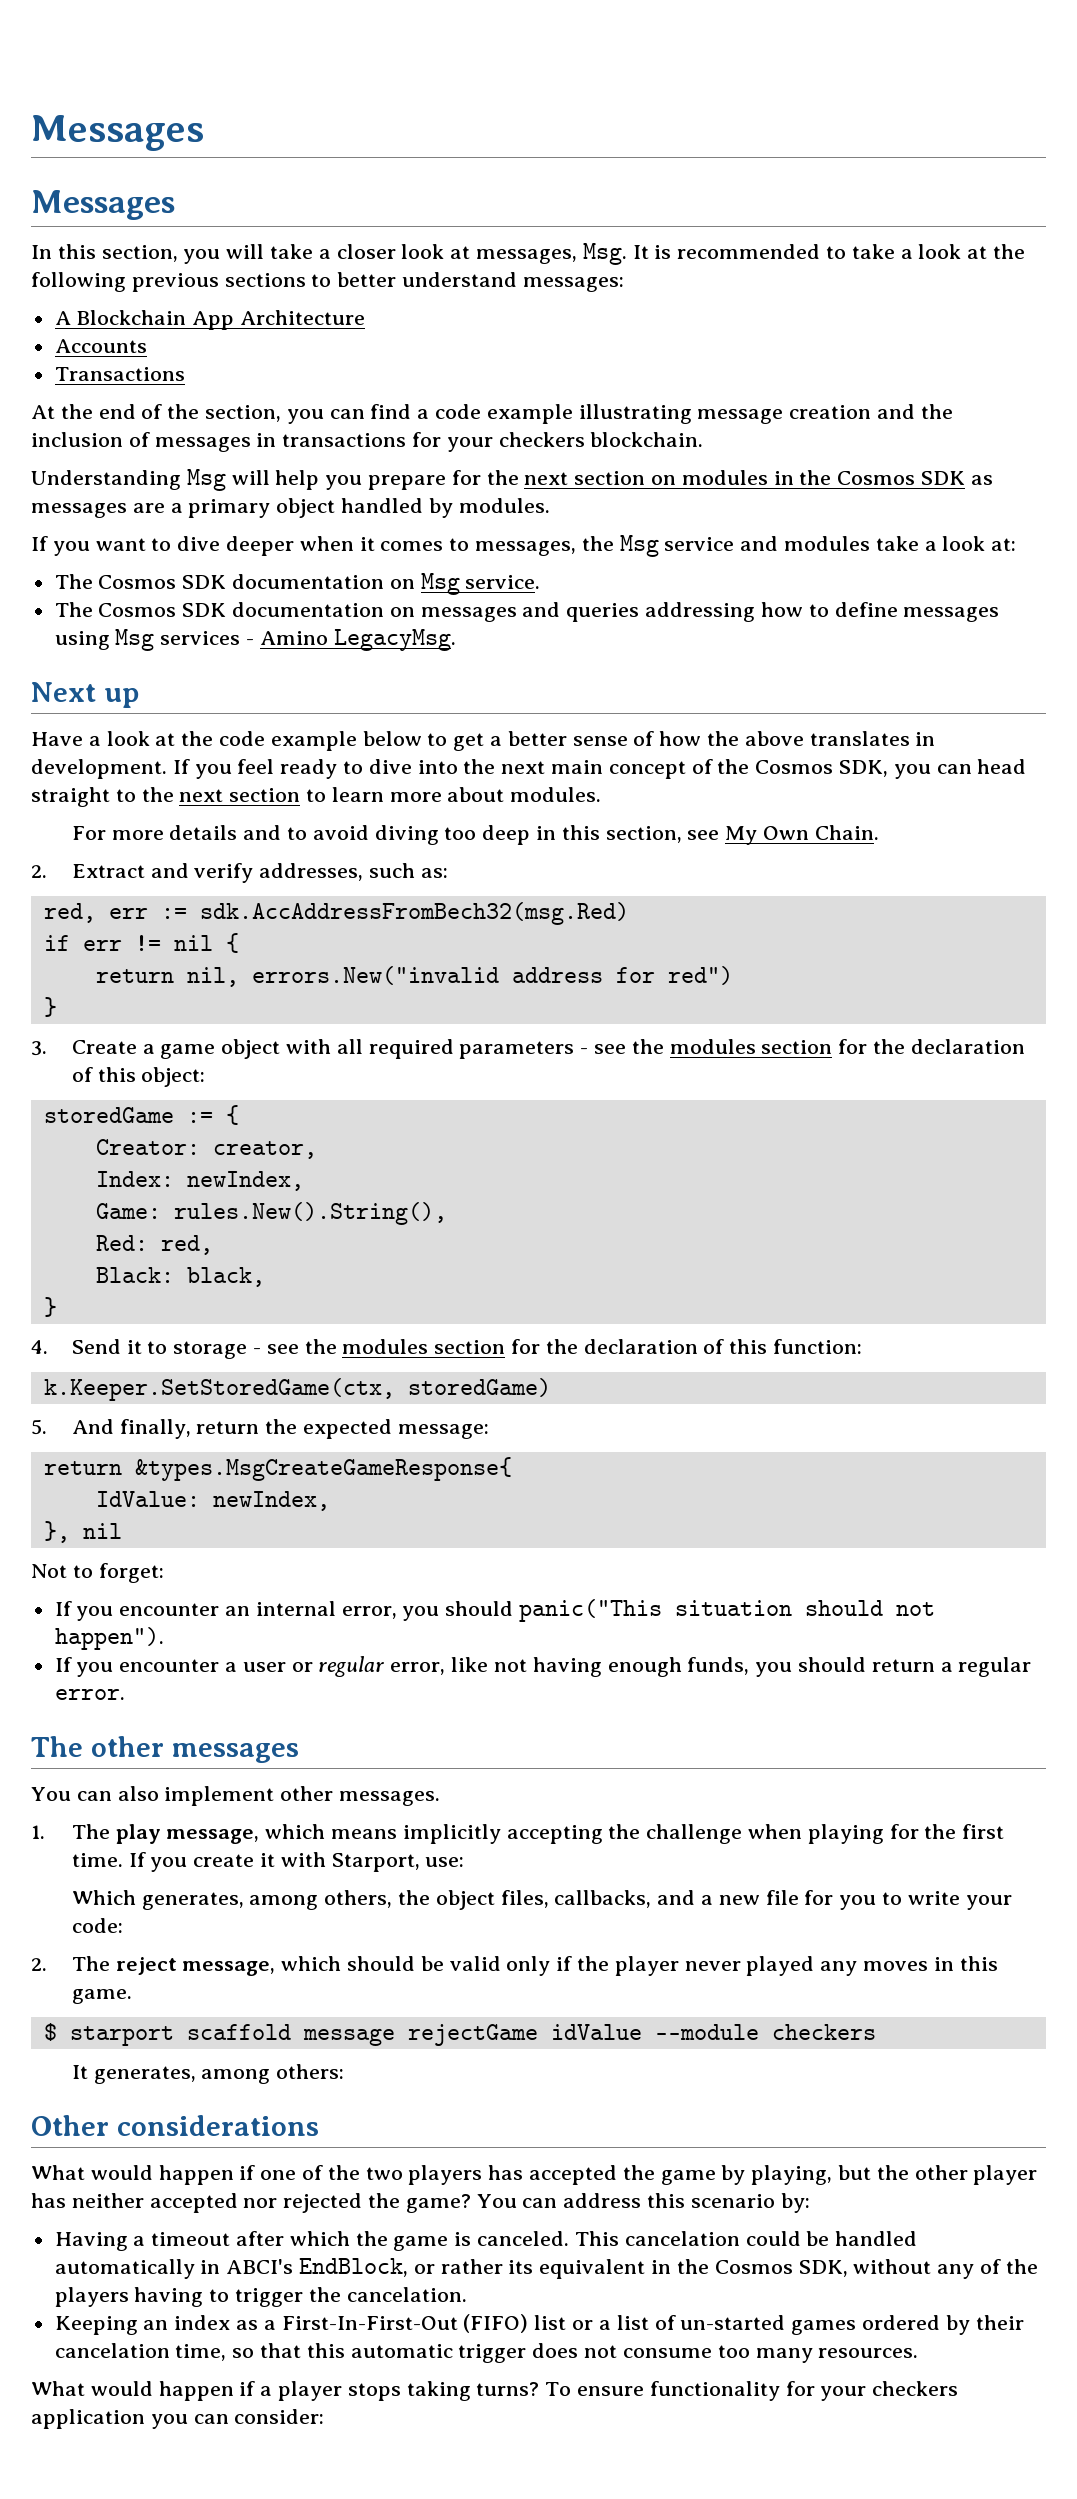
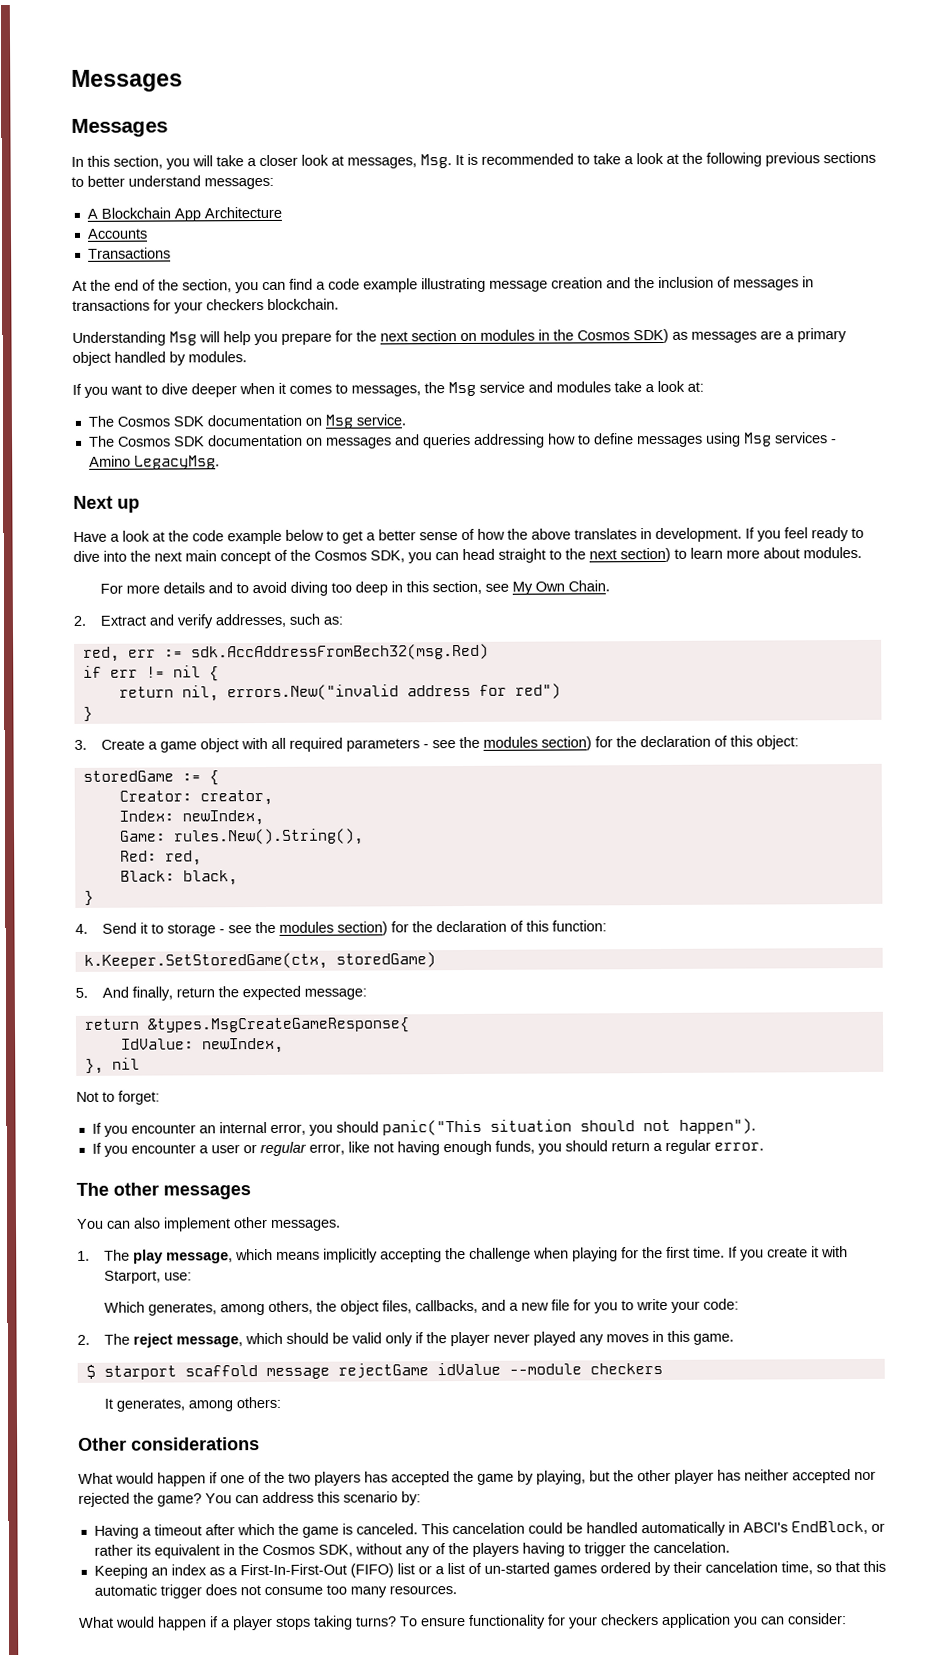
- Understanding Msg will help you prepare for the next section on modules in the Cosmos SDK as messages are a primary object handled by modules.
+ Understanding Msg will help you prepare for the next section on modules in the Cosmos SDK) as messages are a primary object handled by modules.
- If you feel ready to dive into the next main concept of the Cosmos SDK, you can head straight to the next section to learn more about modules.
+ If you feel ready to dive into the next main concept of the Cosmos SDK, you can head straight to the next section) to learn more about modules.
- 3. Create a game object with all required parameters - see the modules section for the declaration of this object:
+ 3. Create a game object with all required parameters - see the modules section) for the declaration of this object:
- 4. Send it to storage - see the modules section for the declaration of this function:
+ 4. Send it to storage - see the modules section) for the declaration of this function:

